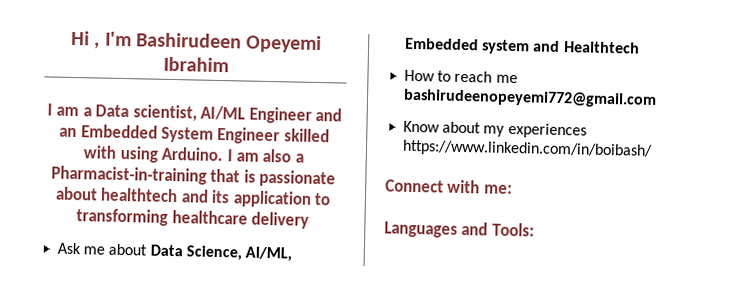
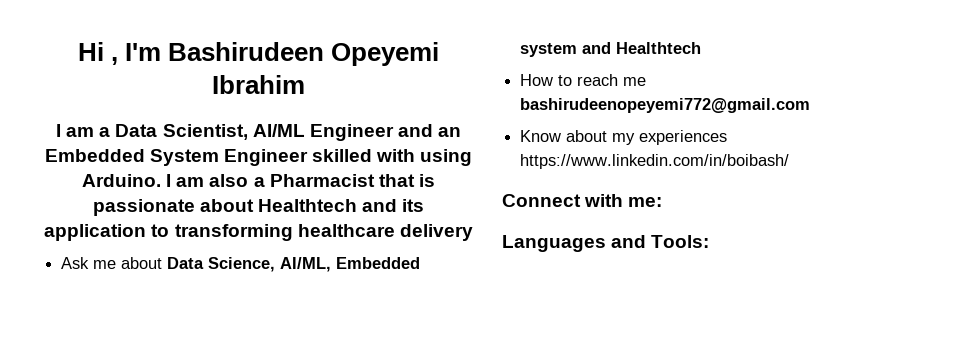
- I am a Data scientist, AI/ML Engineer and an Embedded System Engineer skilled with using Arduino.
+ I am a Data Scientist, AI/ML Engineer and an Embedded System Engineer skilled with using Arduino.
- I am also a Pharmacist-in-training that is passionate about healthtech and its application to transforming healthcare delivery
+ I am also a Pharmacist that is passionate about Healthtech and its application to transforming healthcare delivery

